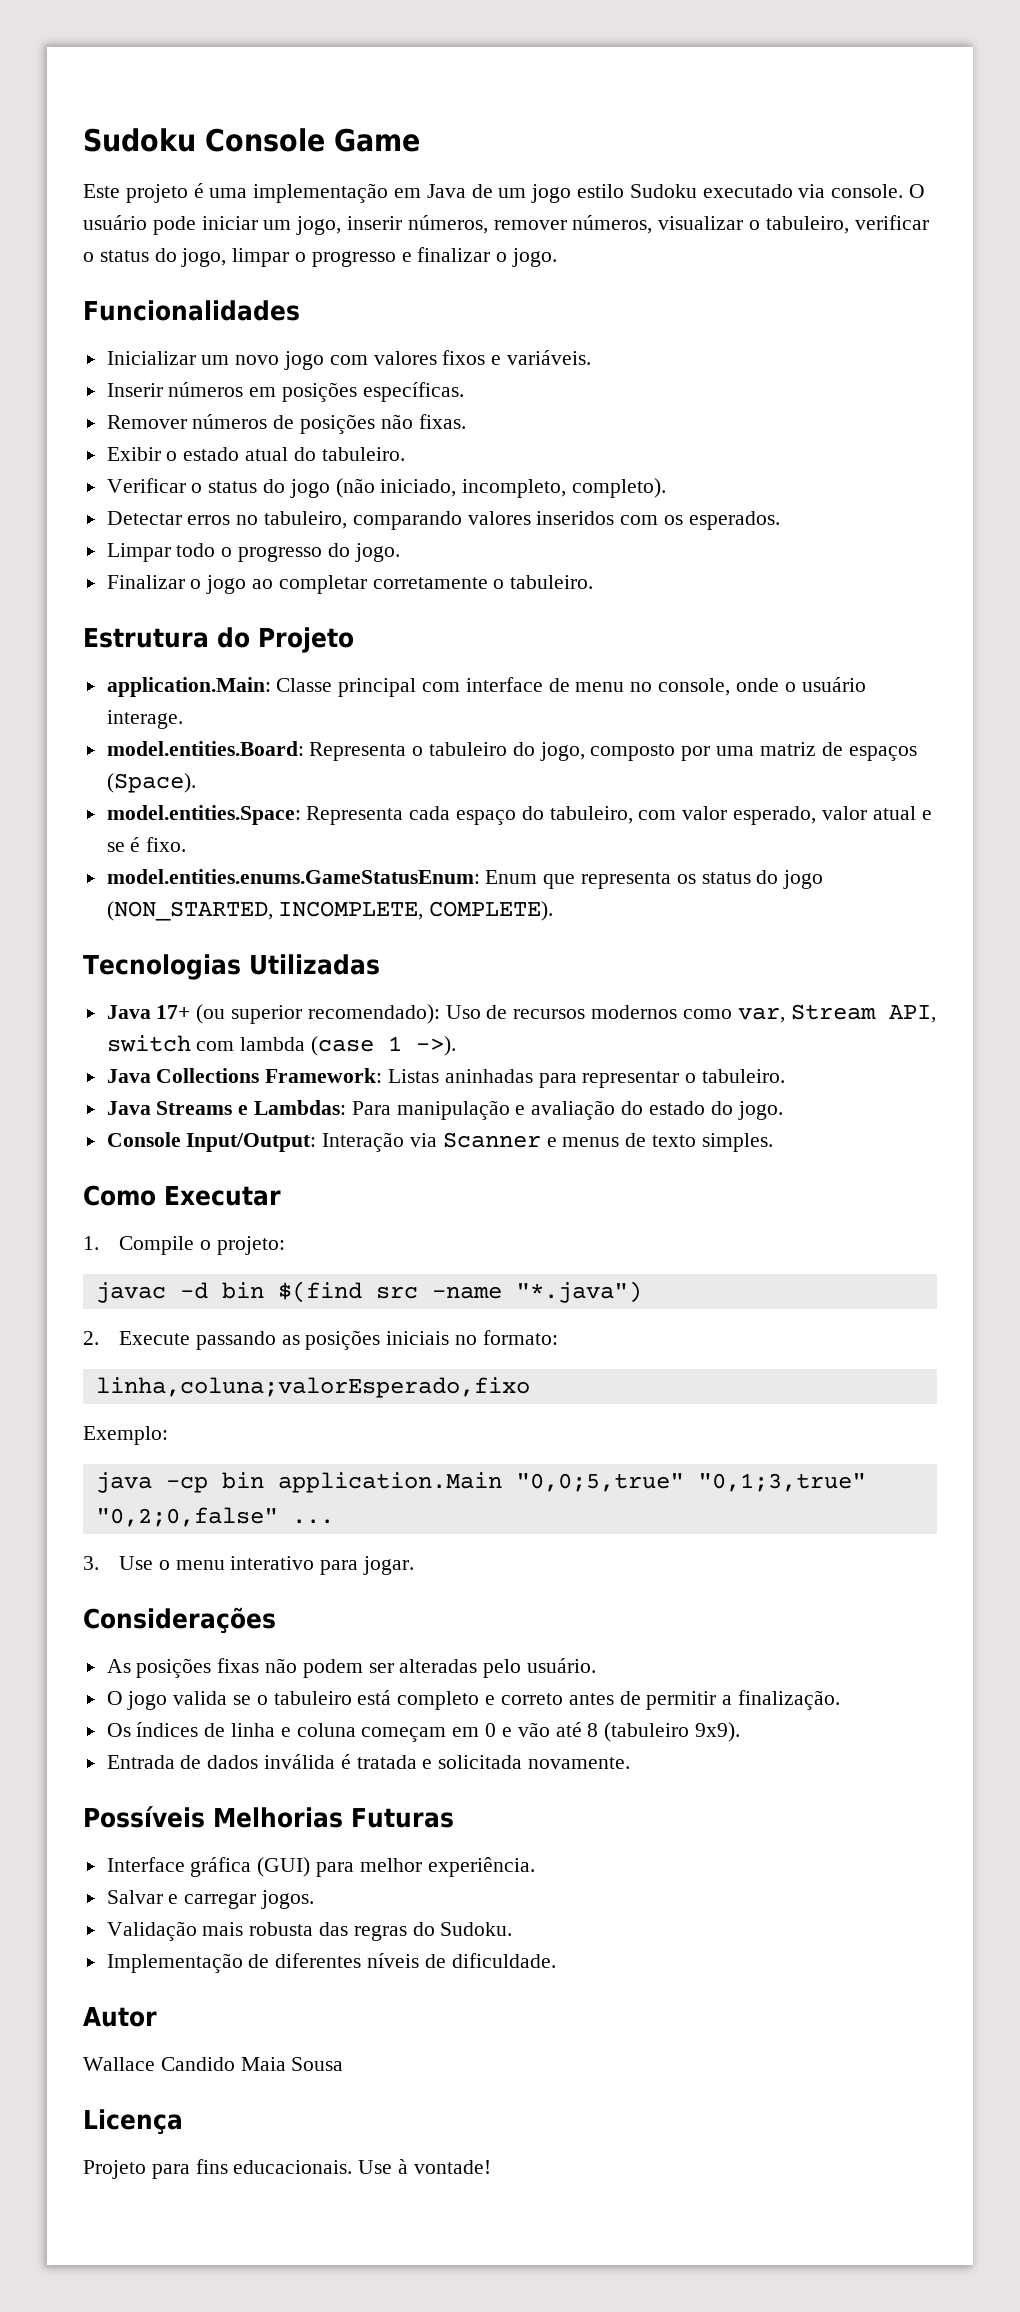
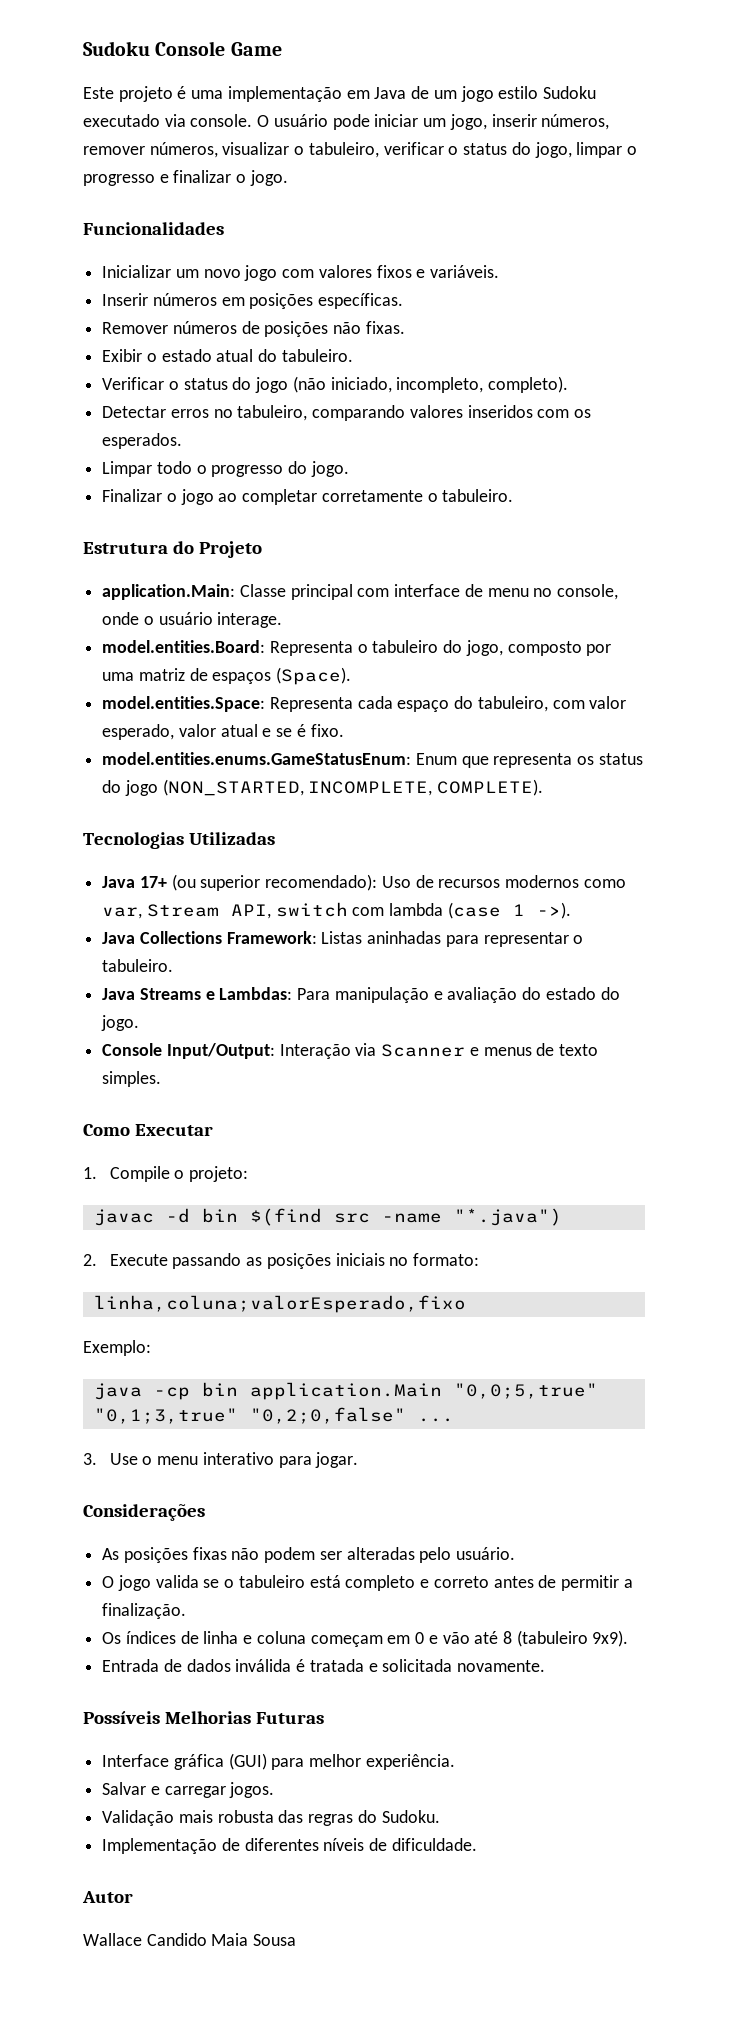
- Licença
- Projeto para fins educacionais. Use à vontade!

